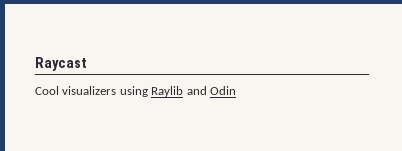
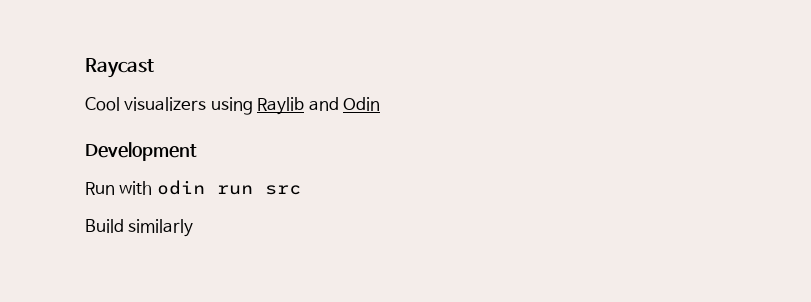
+ Development
+ Run with odin run src
+ Build similarly

